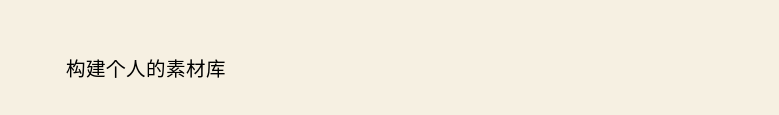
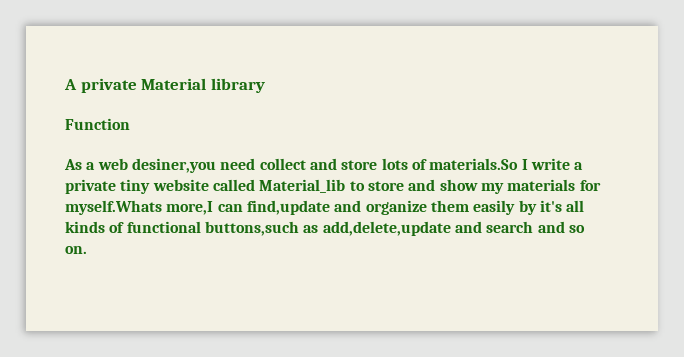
- 构建个人的素材库
+ A private Material library
+ Function
+ As a web desiner,you need collect and store lots of materials.So I write a private tiny website called Material_lib to store and show my materials for myself.Whats more,I can find,update and organize them easily by it's all kinds of functional buttons,such as add,delete,update and search and so on.

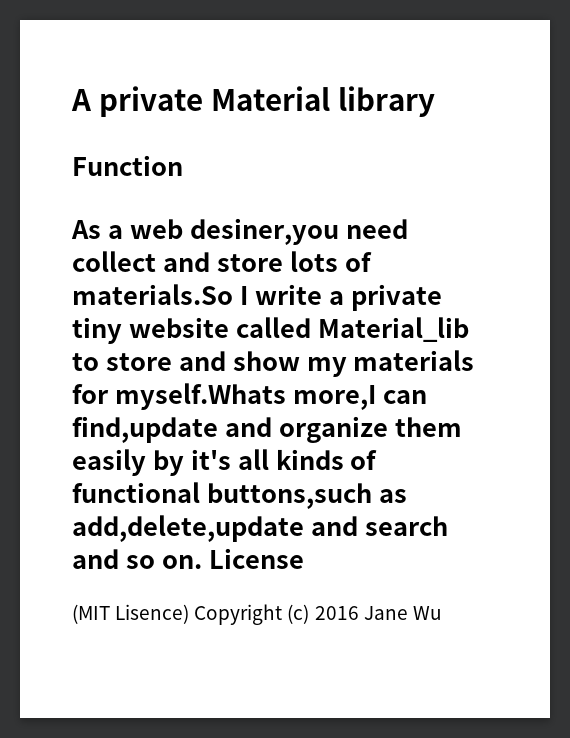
+ License
+ (MIT Lisence) Copyright (c) 2016 Jane Wu

